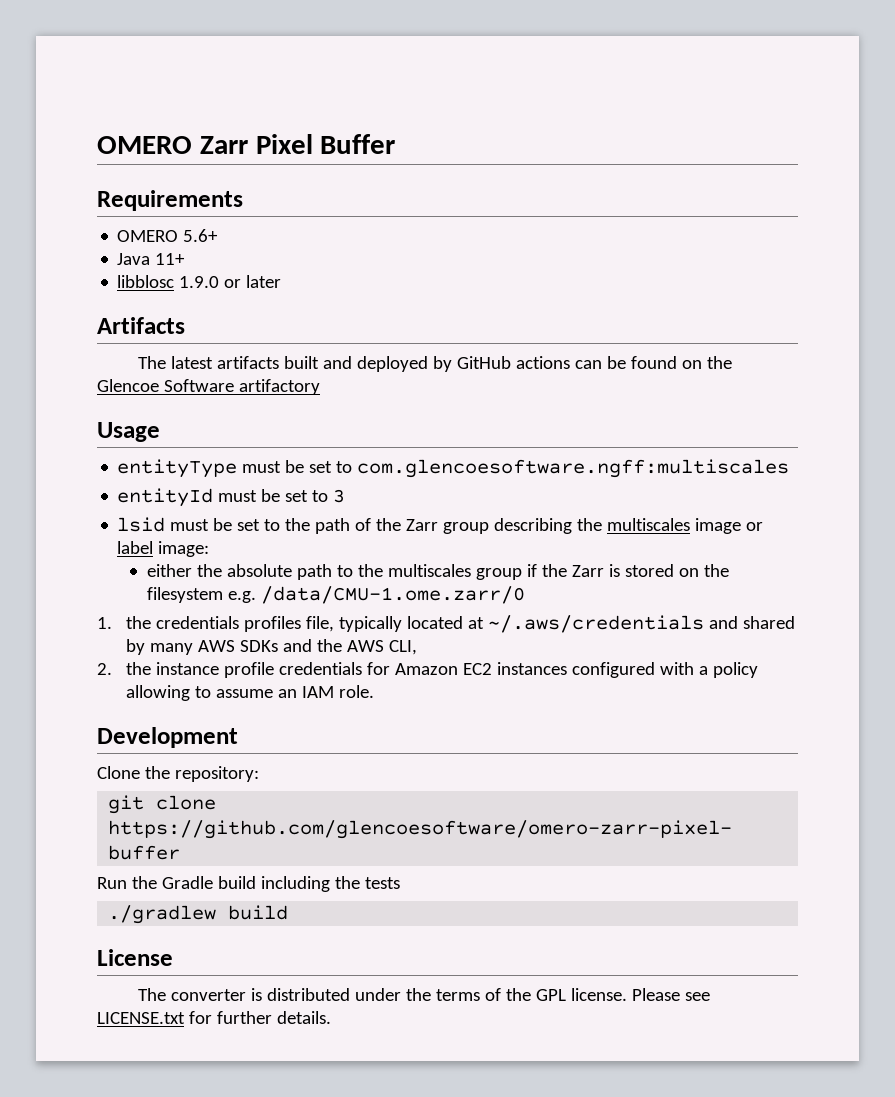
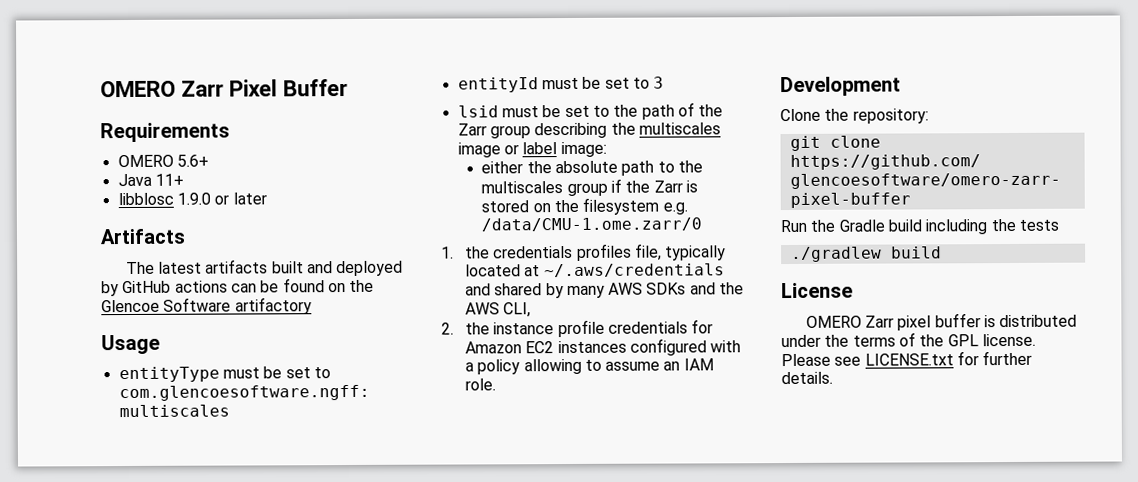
- The converter is distributed under the terms of the GPL license.
+ OMERO Zarr pixel buffer is distributed under the terms of the GPL license.

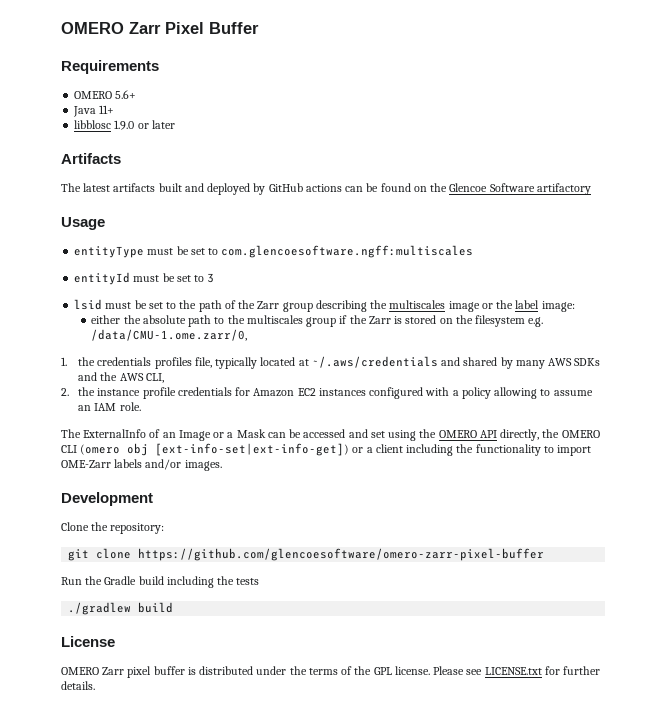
- lsid must be set to the path of the Zarr group describing the multiscales image or label image:
+ lsid must be set to the path of the Zarr group describing the multiscales image or the label image:
- either the absolute path to the multiscales group if the Zarr is stored on the filesystem e.g. /data/CMU-1.ome.zarr/0
+ either the absolute path to the multiscales group if the Zarr is stored on the filesystem e.g. /data/CMU-1.ome.zarr/0,
+ The ExternalInfo of an Image or a Mask can be accessed and set using the OMERO API directly, the OMERO CLI (omero obj [ext-info-set|ext-info-get]) or a client including the functionality to import OME-Zarr labels and/or images.

